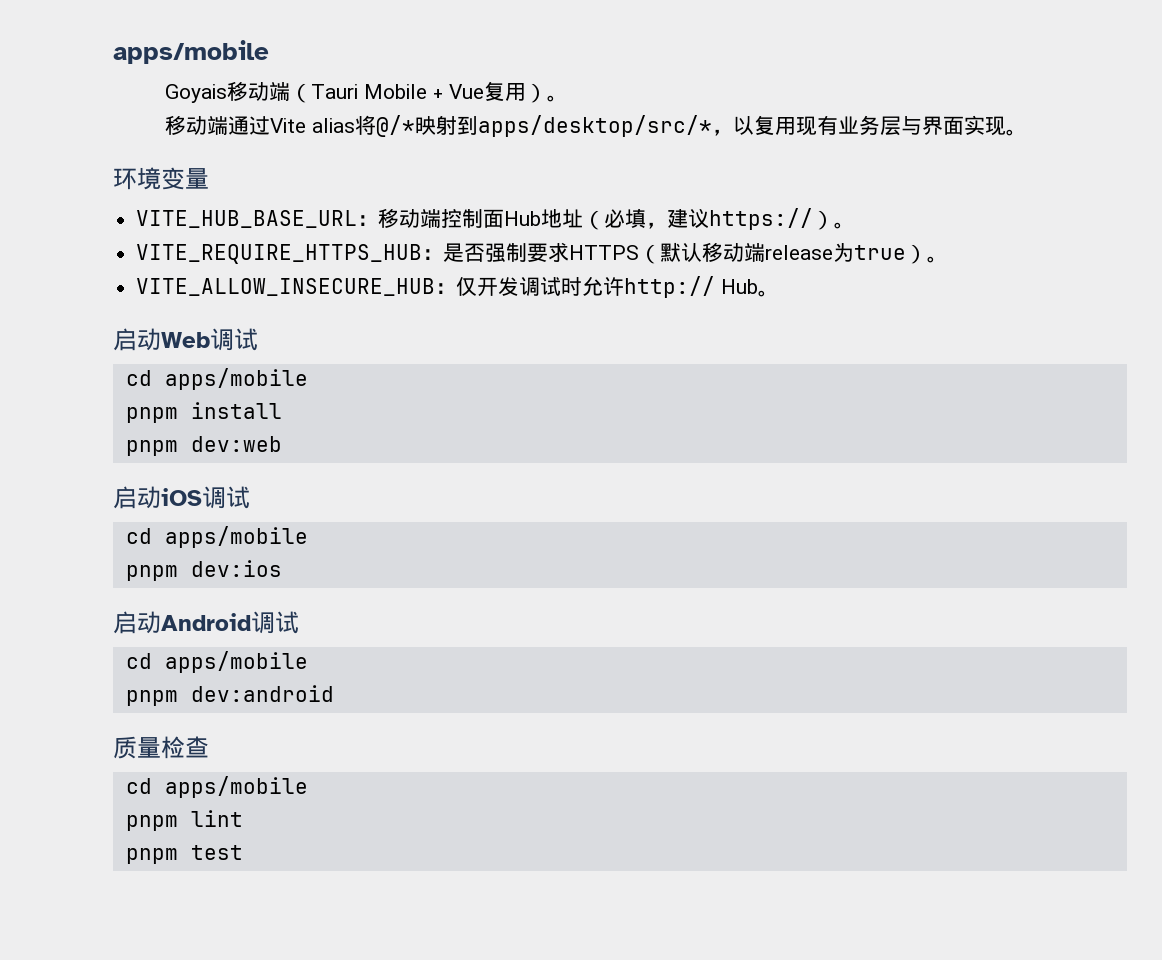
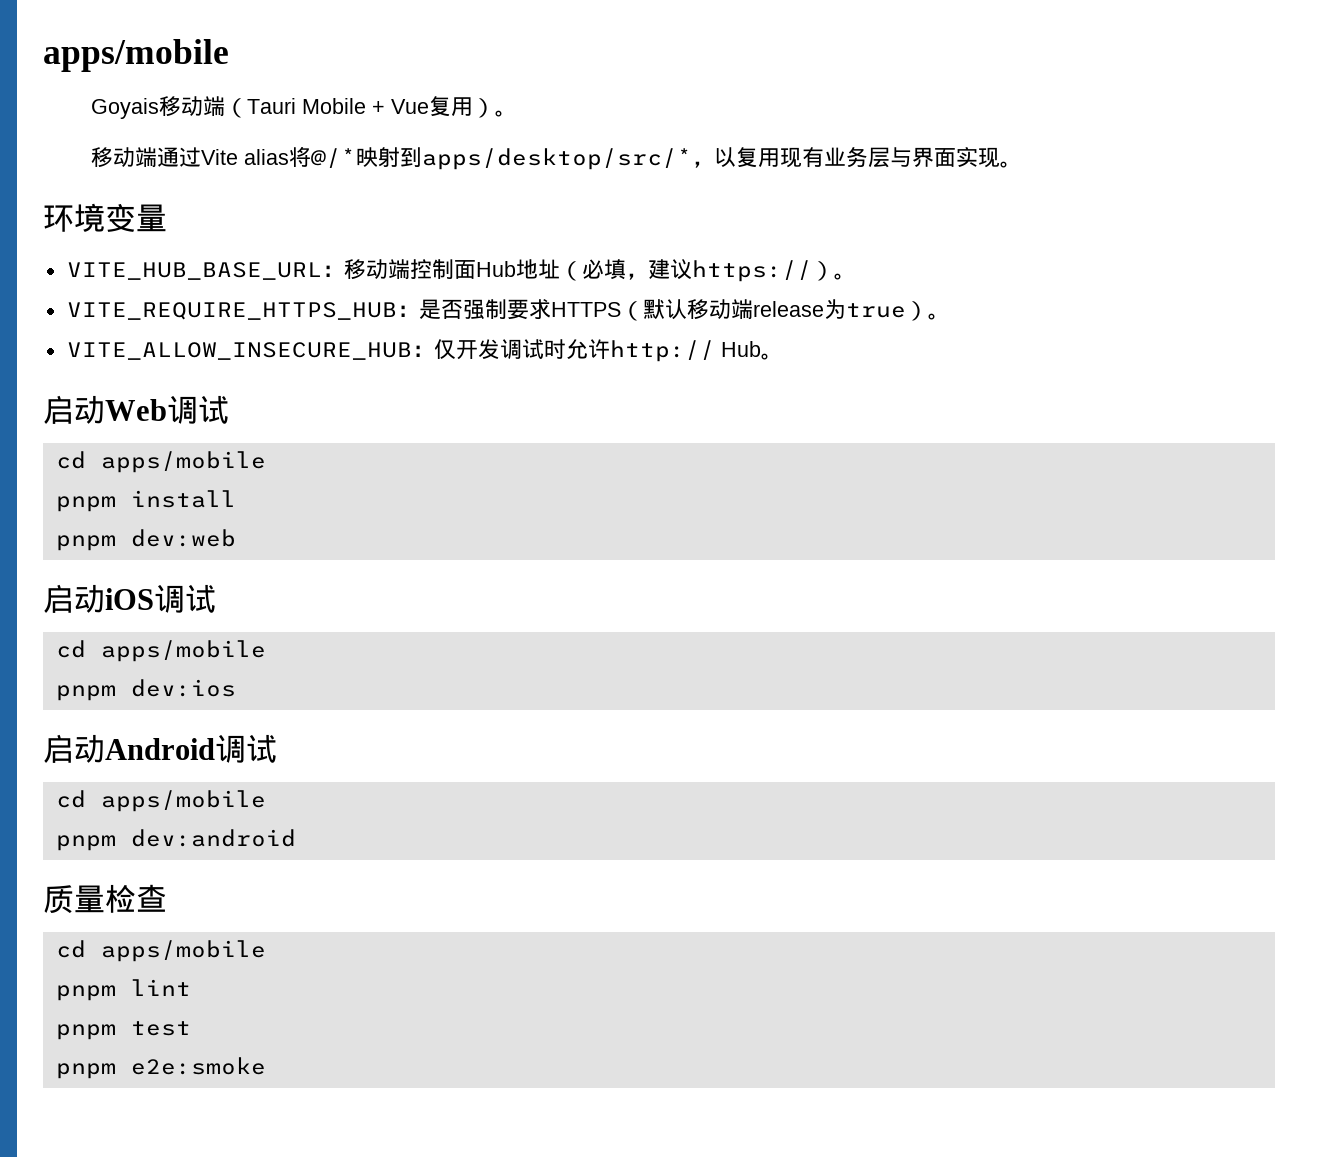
+ pnpm e2e:smoke

